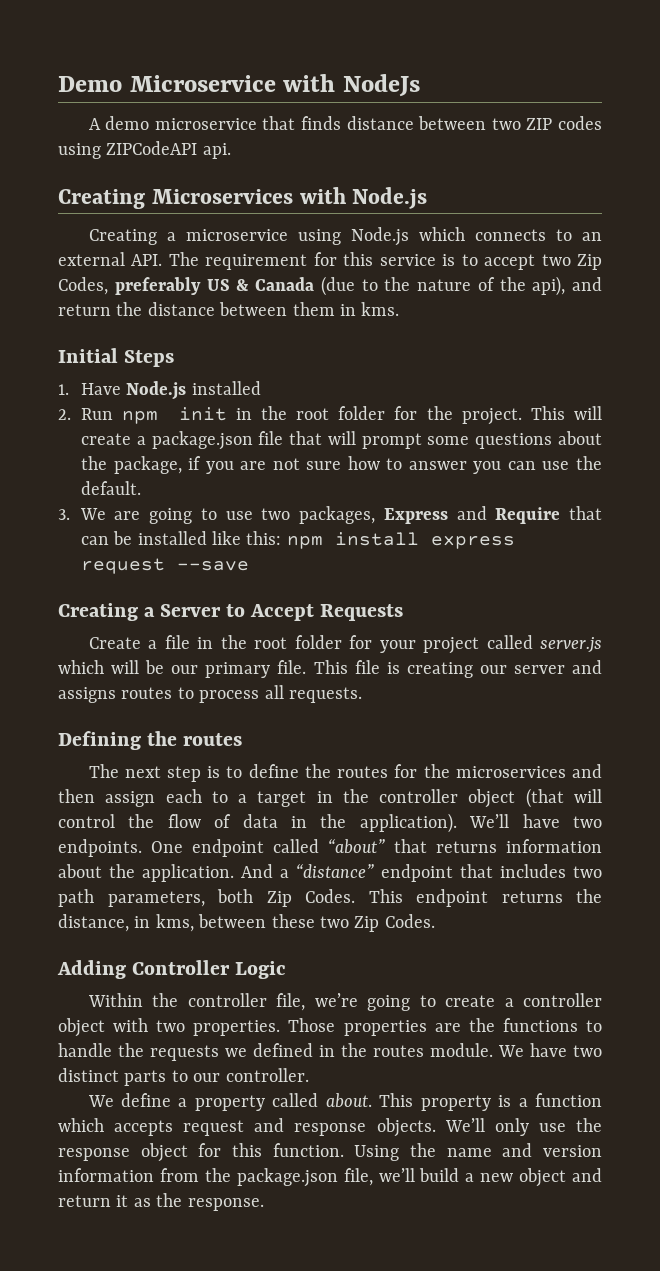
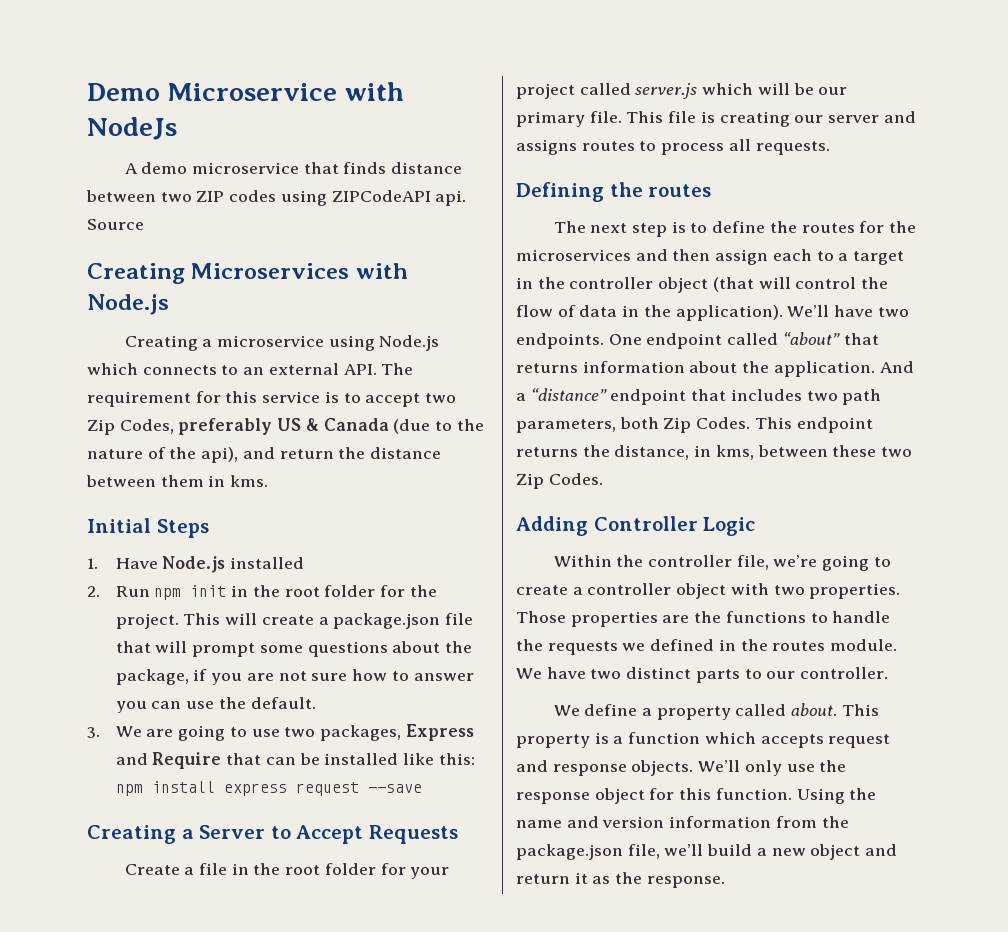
+ Source

